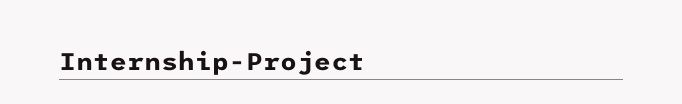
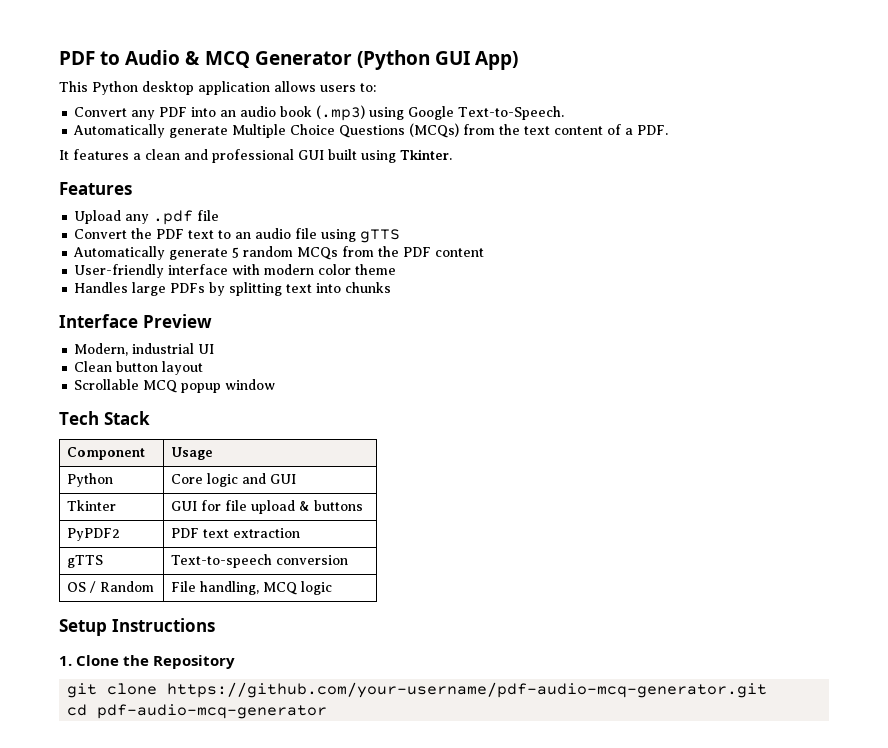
- Internship-Project
+ PDF to Audio & MCQ Generator (Python GUI App)
+ This Python desktop application allows users to:
+ Convert any PDF into an audio book (.mp3) using Google Text-to-Speech.
+ Automatically generate Multiple Choice Questions (MCQs) from the text content of a PDF.
+ It features a clean and professional GUI built using Tkinter.
+ Features
+ Upload any .pdf file
+ Convert the PDF text to an audio file using gTTS
+ Automatically generate 5 random MCQs from the PDF content
+ User-friendly interface with modern color theme
+ Handles large PDFs by splitting text into chunks
+ Interface Preview
+ Modern, industrial UI
+ Clean button layout
+ Scrollable MCQ popup window
+ Tech Stack
+ Component | Usage
+ Python | Core logic and GUI
+ Tkinter | GUI for file upload & buttons
+ PyPDF2 | PDF text extraction
+ gTTS | Text-to-speech conversion
+ OS / Random | File handling, MCQ logic
+ Setup Instructions
+ 1. Clone the Repository
+ git clone https://github.com/your-username/pdf-audio-mcq-generator.git
+ cd pdf-audio-mcq-generator

